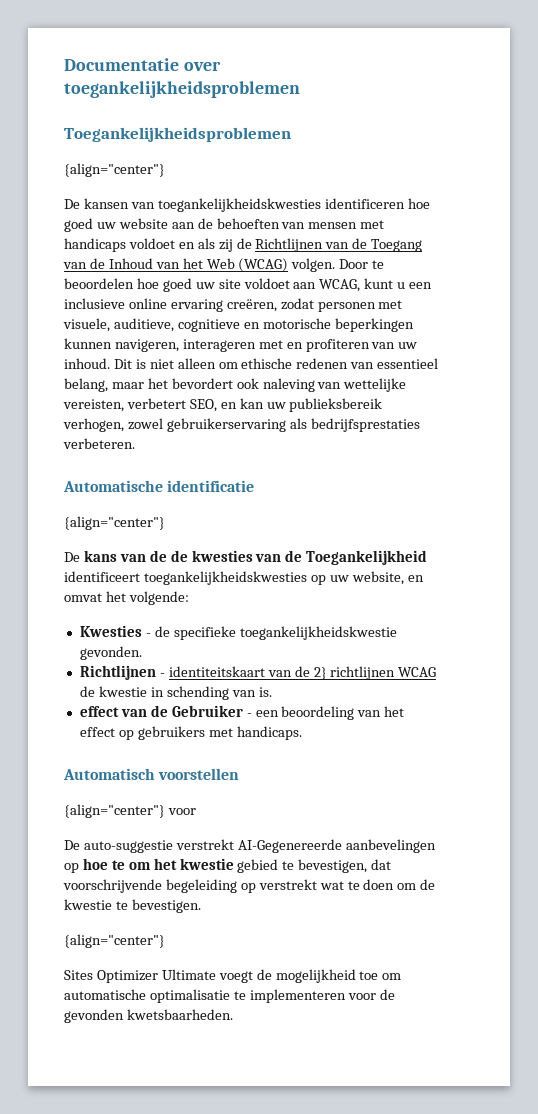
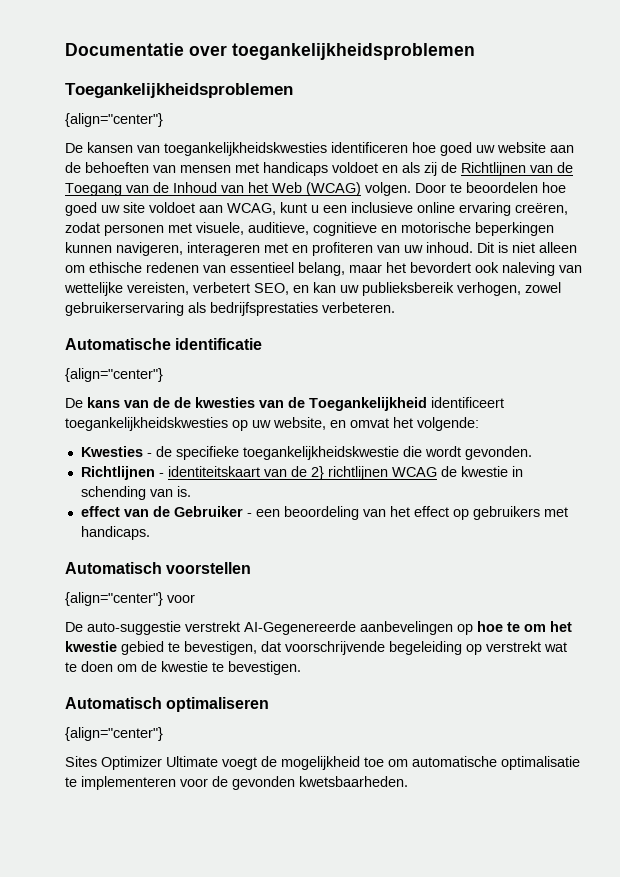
- Kwesties - de specifieke toegankelijkheidskwestie gevonden.
+ Kwesties - de specifieke toegankelijkheidskwestie die wordt gevonden.
+ Automatisch optimaliseren

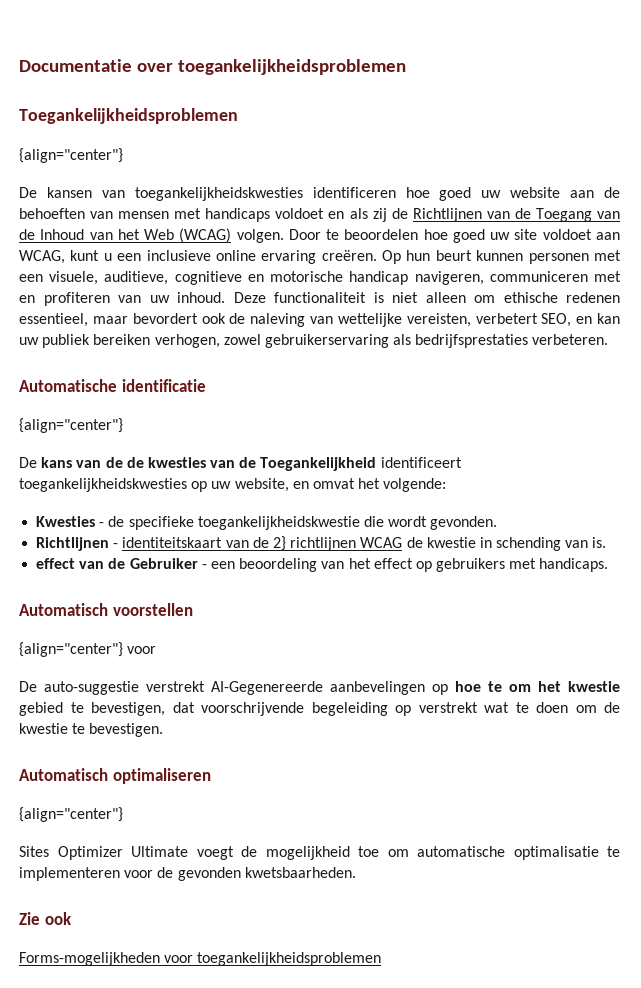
- Door te beoordelen hoe goed uw site voldoet aan WCAG, kunt u een inclusieve online ervaring creëren, zodat personen met visuele, auditieve, cognitieve en motorische beperkingen kunnen navigeren, interageren met en profiteren van uw inhoud.
+ Door te beoordelen hoe goed uw site voldoet aan WCAG, kunt u een inclusieve online ervaring creëren. Op hun beurt kunnen personen met een visuele, auditieve, cognitieve en motorische handicap navigeren, communiceren met en profiteren van uw inhoud.
- Dit is niet alleen om ethische redenen van essentieel belang, maar het bevordert ook naleving van wettelijke vereisten, verbetert SEO, en kan uw publieksbereik verhogen, zowel gebruikerservaring als bedrijfsprestaties verbeteren.
+ Deze functionaliteit is niet alleen om ethische redenen essentieel, maar bevordert ook de naleving van wettelijke vereisten, verbetert SEO, en kan uw publiek bereiken verhogen, zowel gebruikerservaring als bedrijfsprestaties verbeteren.
+ Zie ook
+ Forms-mogelijkheden voor toegankelijkheidsproblemen

